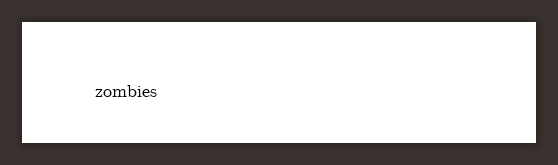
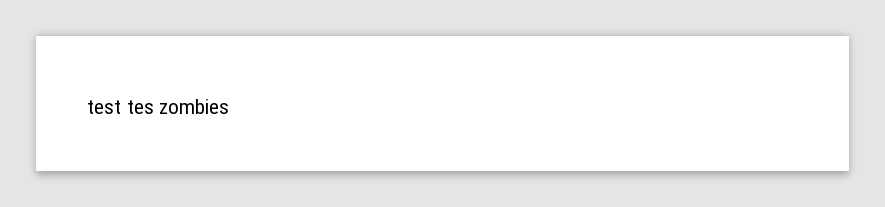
- zombies
+ test tes zombies

